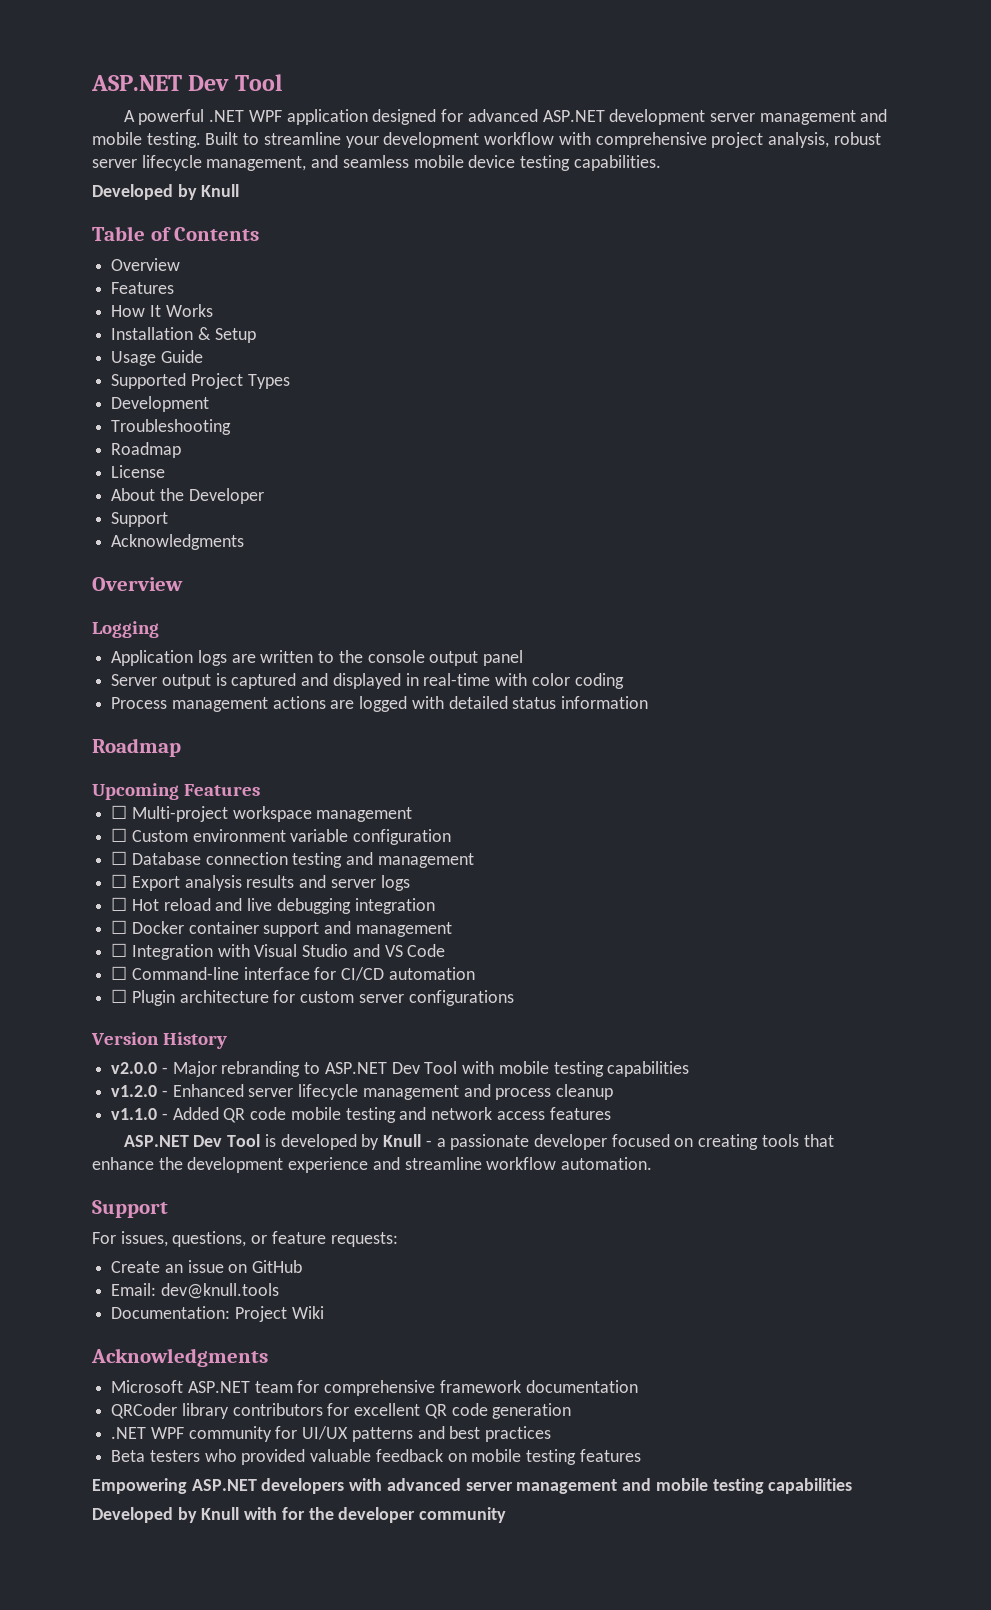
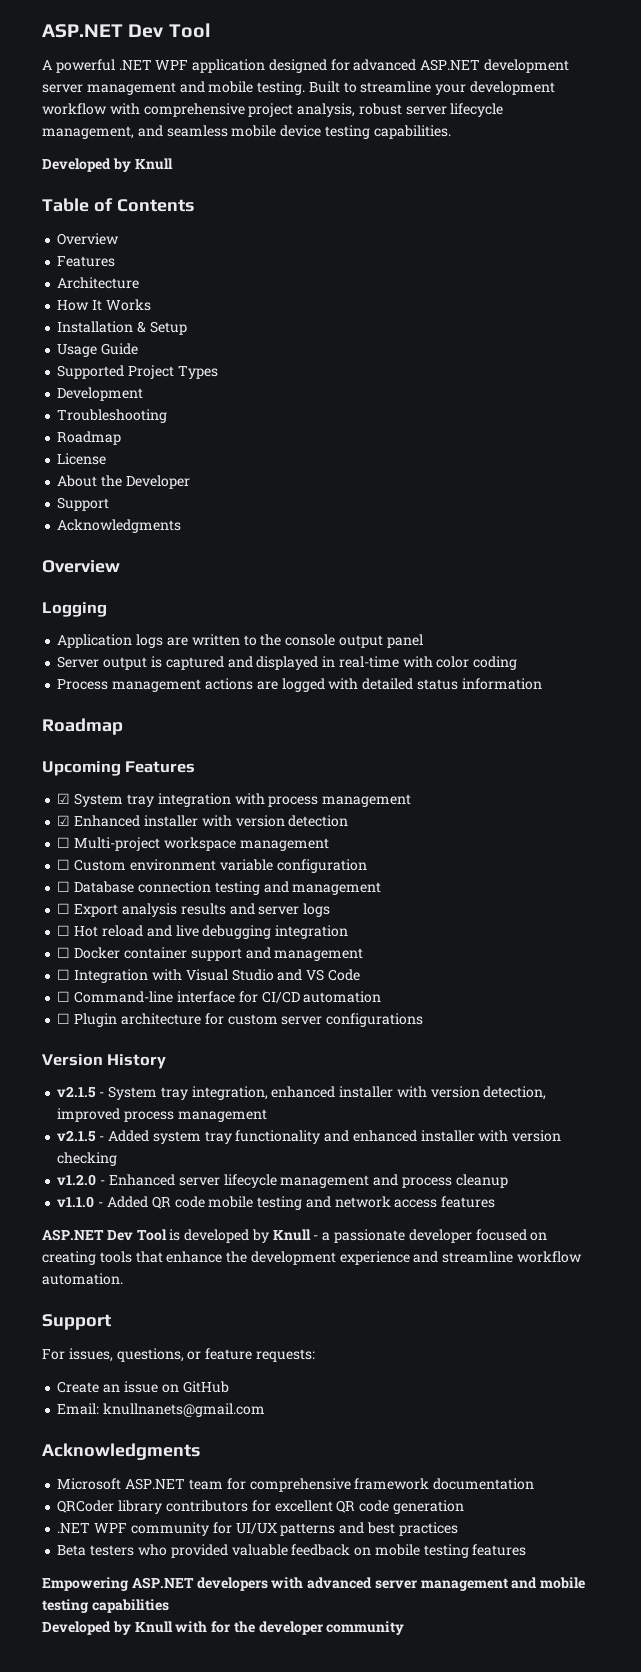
+ Architecture
+ ☑ System tray integration with process management
+ ☑ Enhanced installer with version detection
- v2.0.0 - Major rebranding to ASP.NET Dev Tool with mobile testing capabilities
+ v2.1.5 - System tray integration, enhanced installer with version detection, improved process management
+ v2.1.5 - Added system tray functionality and enhanced installer with version checking
- Email: dev@knull.tools
- Documentation: Project Wiki
+ Email: knullnanets@gmail.com

